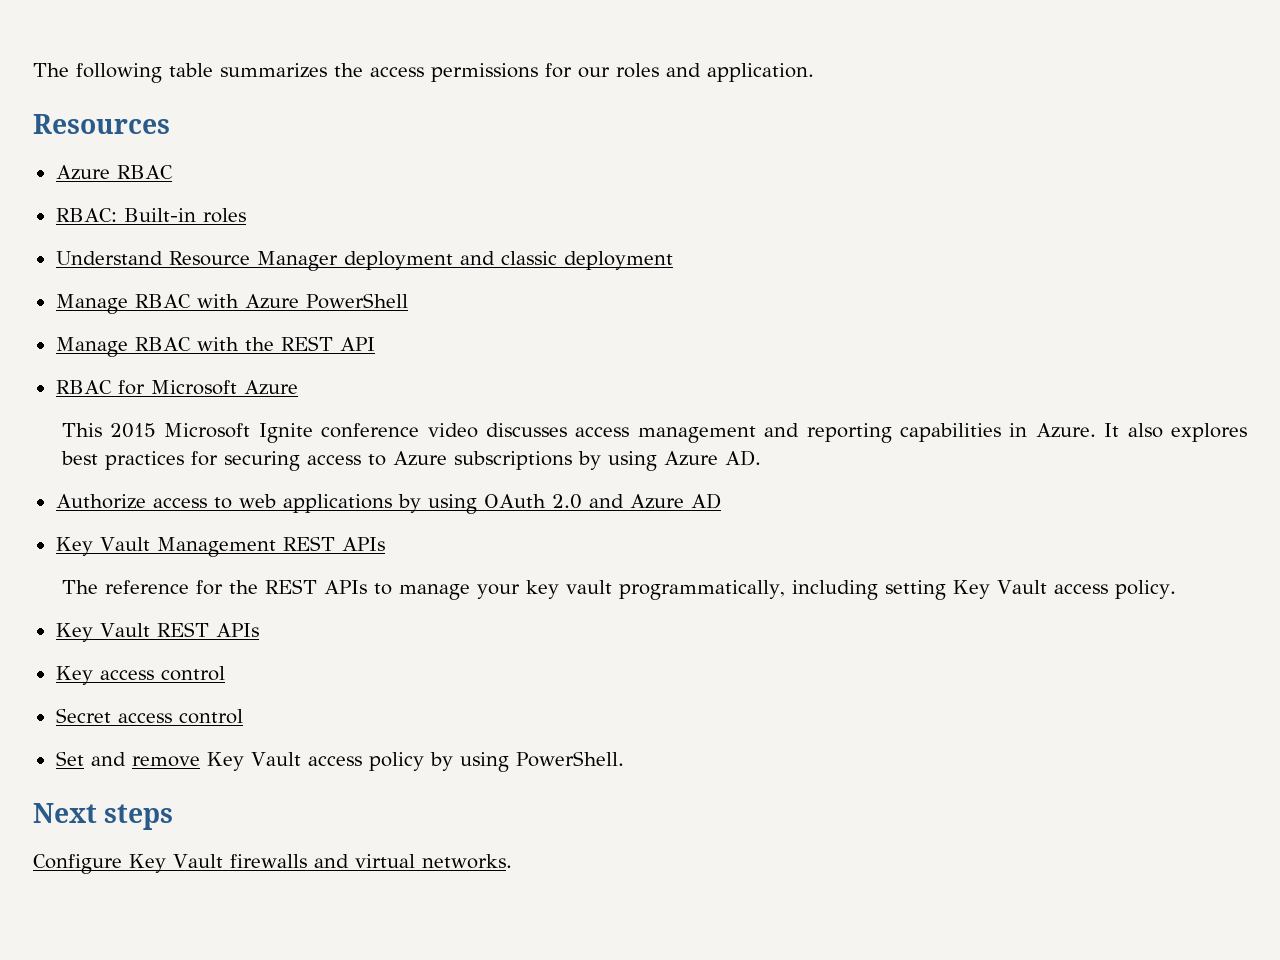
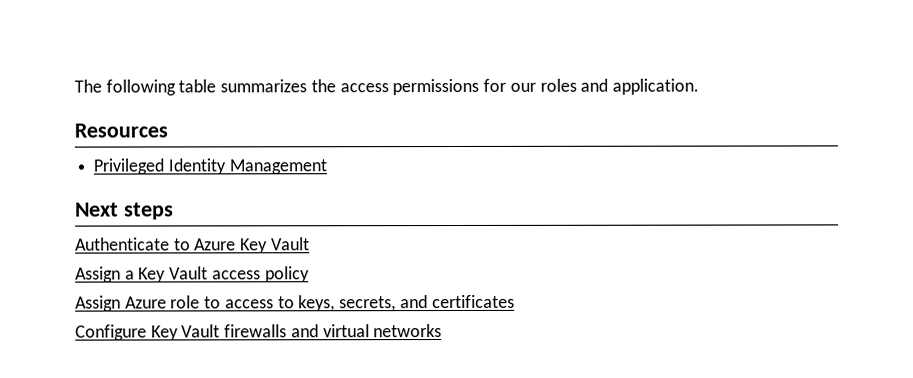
- Azure RBAC
- RBAC: Built-in roles
- Understand Resource Manager deployment and classic deployment
- Manage RBAC with Azure PowerShell
- Manage RBAC with the REST API
- RBAC for Microsoft Azure
- This 2015 Microsoft Ignite conference video discusses access management and reporting capabilities in Azure. It also explores best practices for securing access to Azure subscriptions by using Azure AD.
- Authorize access to web applications by using OAuth 2.0 and Azure AD
- Key Vault Management REST APIs
- The reference for the REST APIs to manage your key vault programmatically, including setting Key Vault access policy.
- Key Vault REST APIs
- Key access control
- Secret access control
- Set and remove Key Vault access policy by using PowerShell.
+ Privileged Identity Management
  Next steps
+ Authenticate to Azure Key Vault
+ Assign a Key Vault access policy
+ Assign Azure role to access to keys, secrets, and certificates
- Configure Key Vault firewalls and virtual networks.
+ Configure Key Vault firewalls and virtual networks

